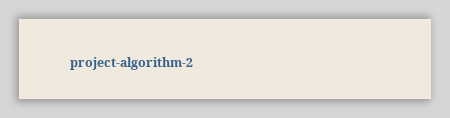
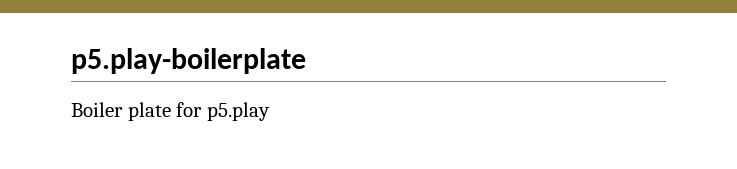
- project-algorithm-2
+ p5.play-boilerplate
+ Boiler plate for p5.play

